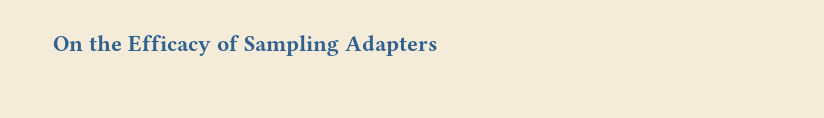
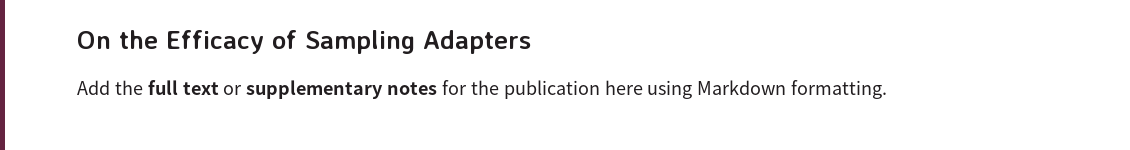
+ Add the full text or supplementary notes for the publication here using Markdown formatting.

